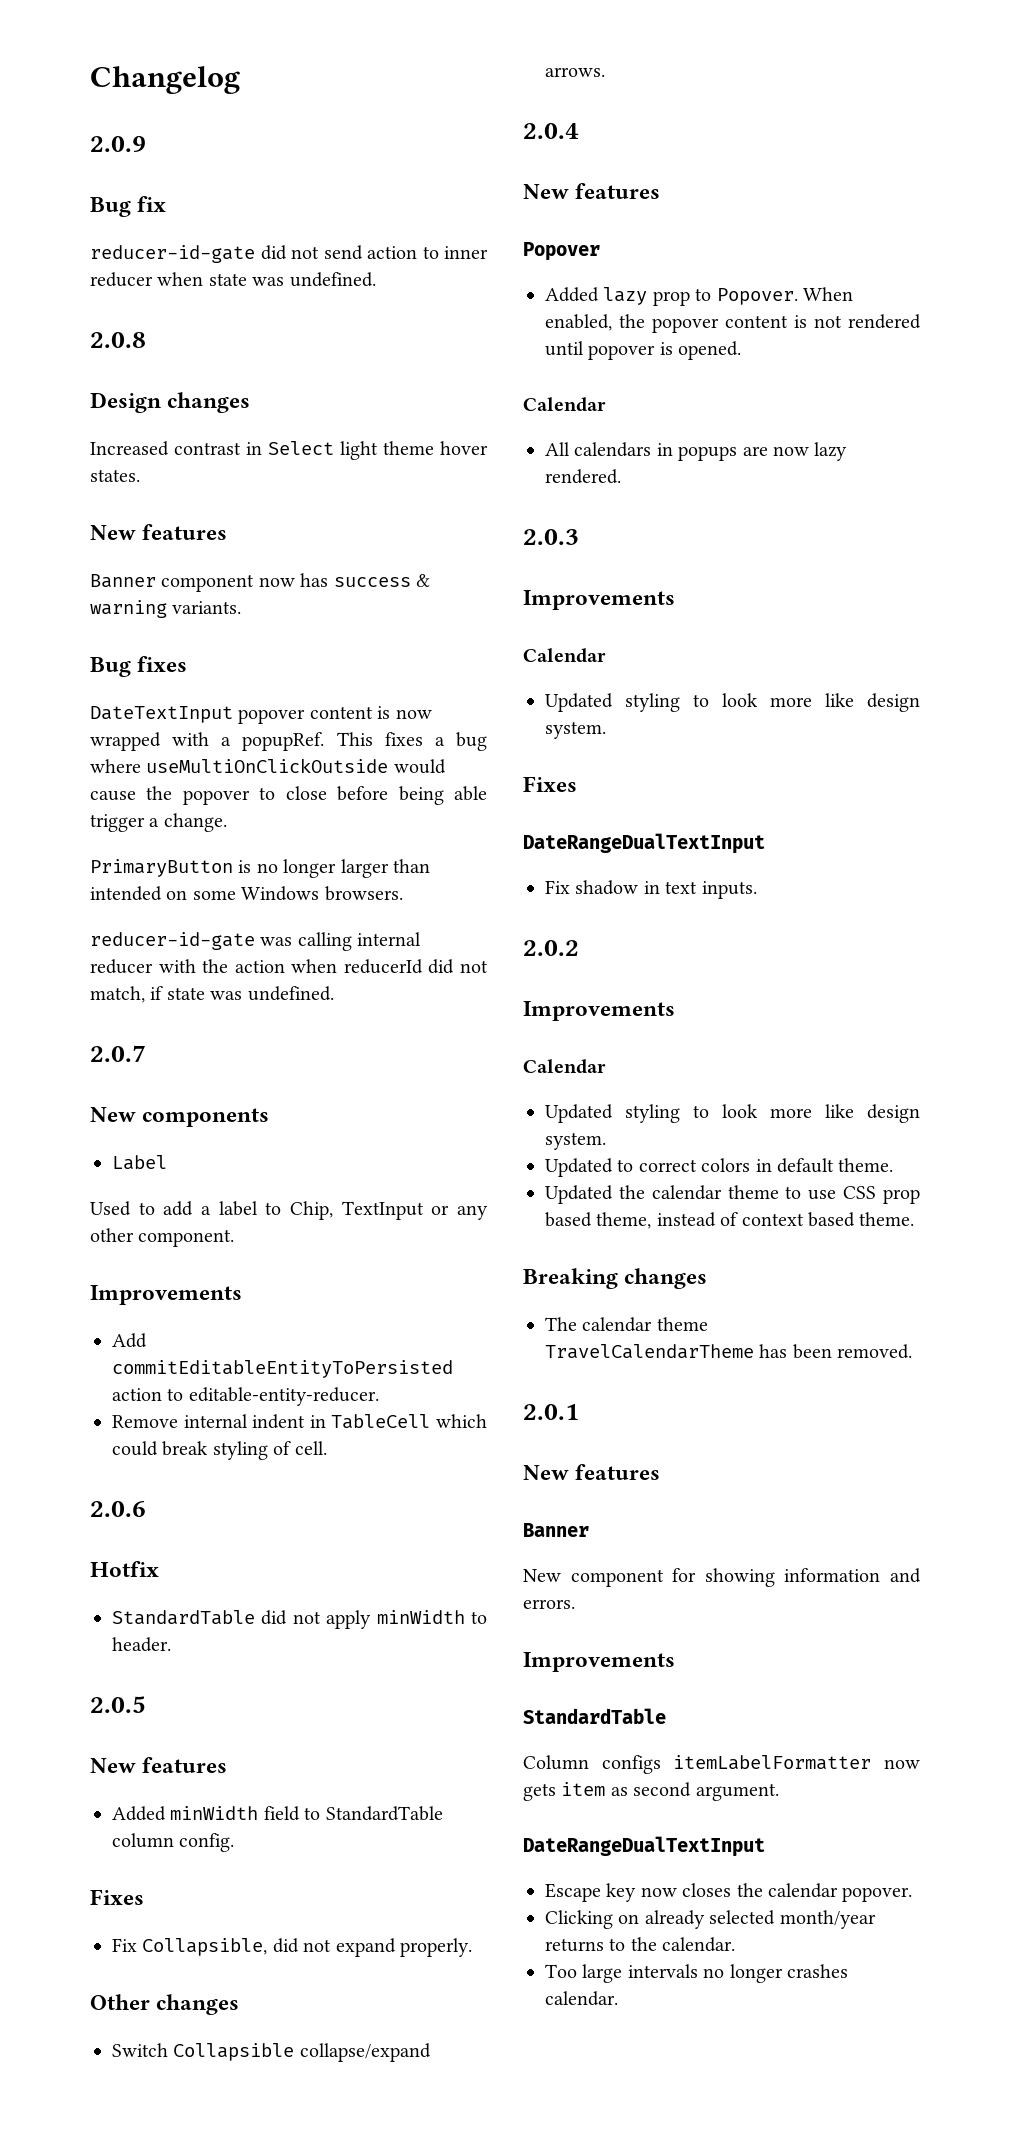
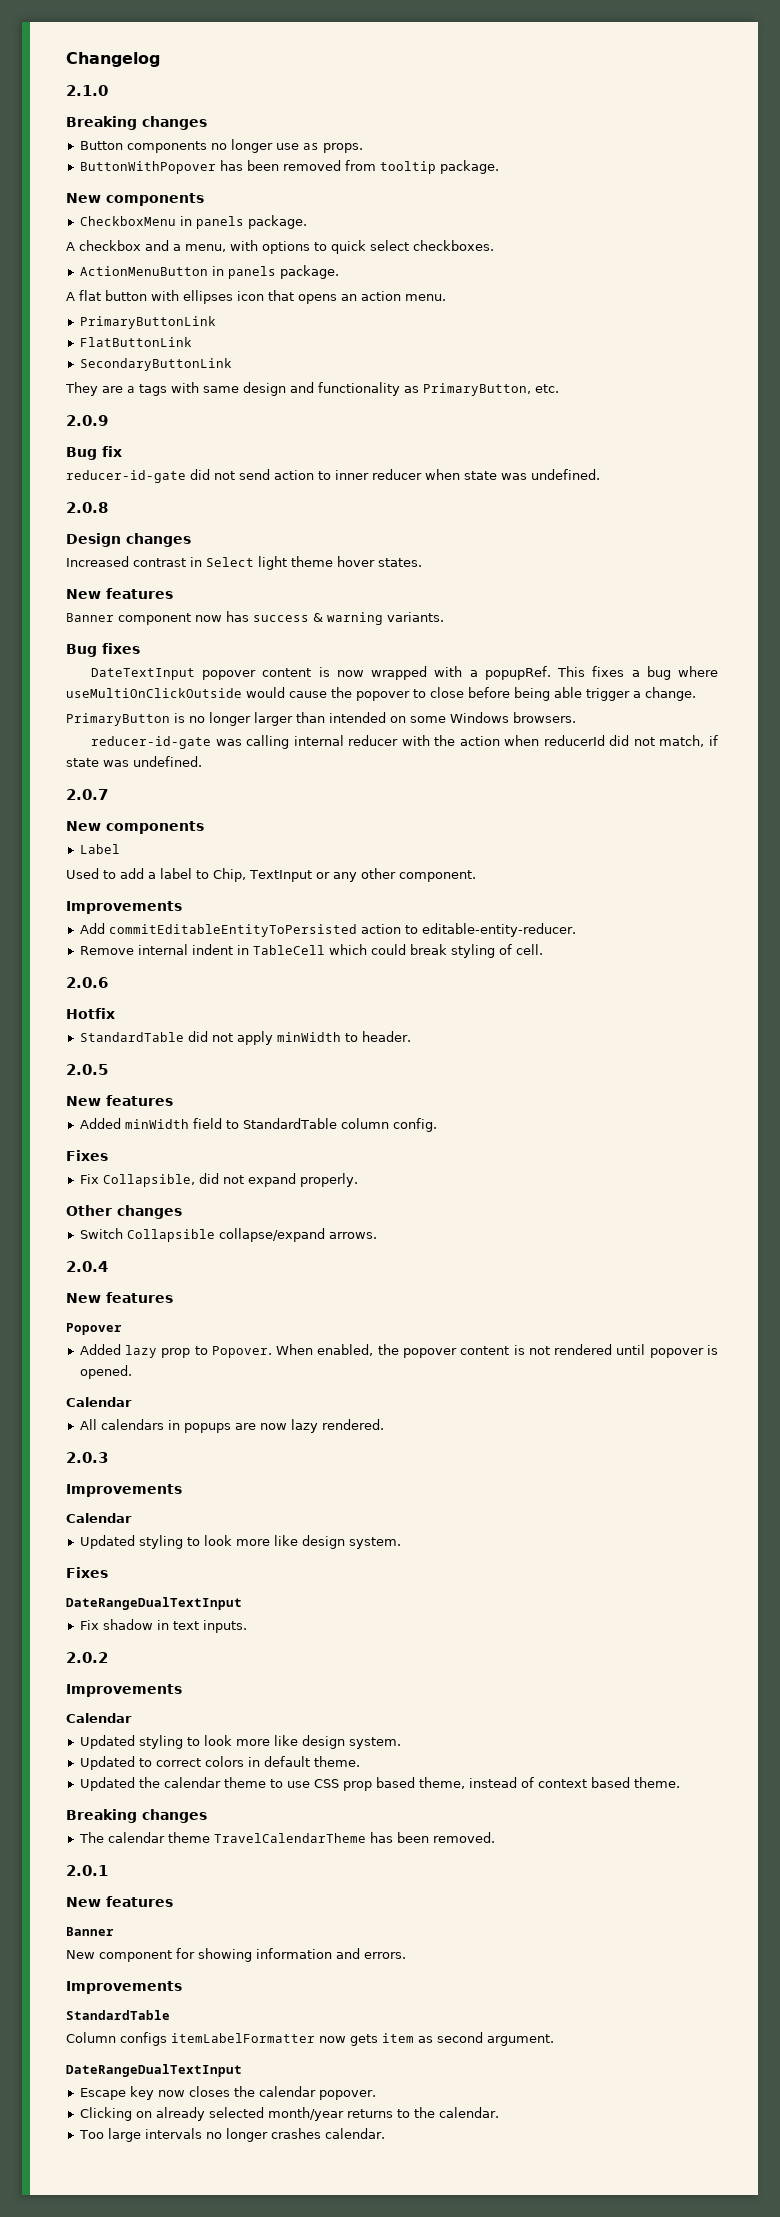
+ 2.1.0
+ Breaking changes
+ Button components no longer use as props.
+ ButtonWithPopover has been removed from tooltip package.
+ New components
+ CheckboxMenu in panels package.
+ A checkbox and a menu, with options to quick select checkboxes.
+ ActionMenuButton in panels package.
+ A flat button with ellipses icon that opens an action menu.
+ PrimaryButtonLink
+ FlatButtonLink
+ SecondaryButtonLink
+ They are a tags with same design and functionality as PrimaryButton, etc.

